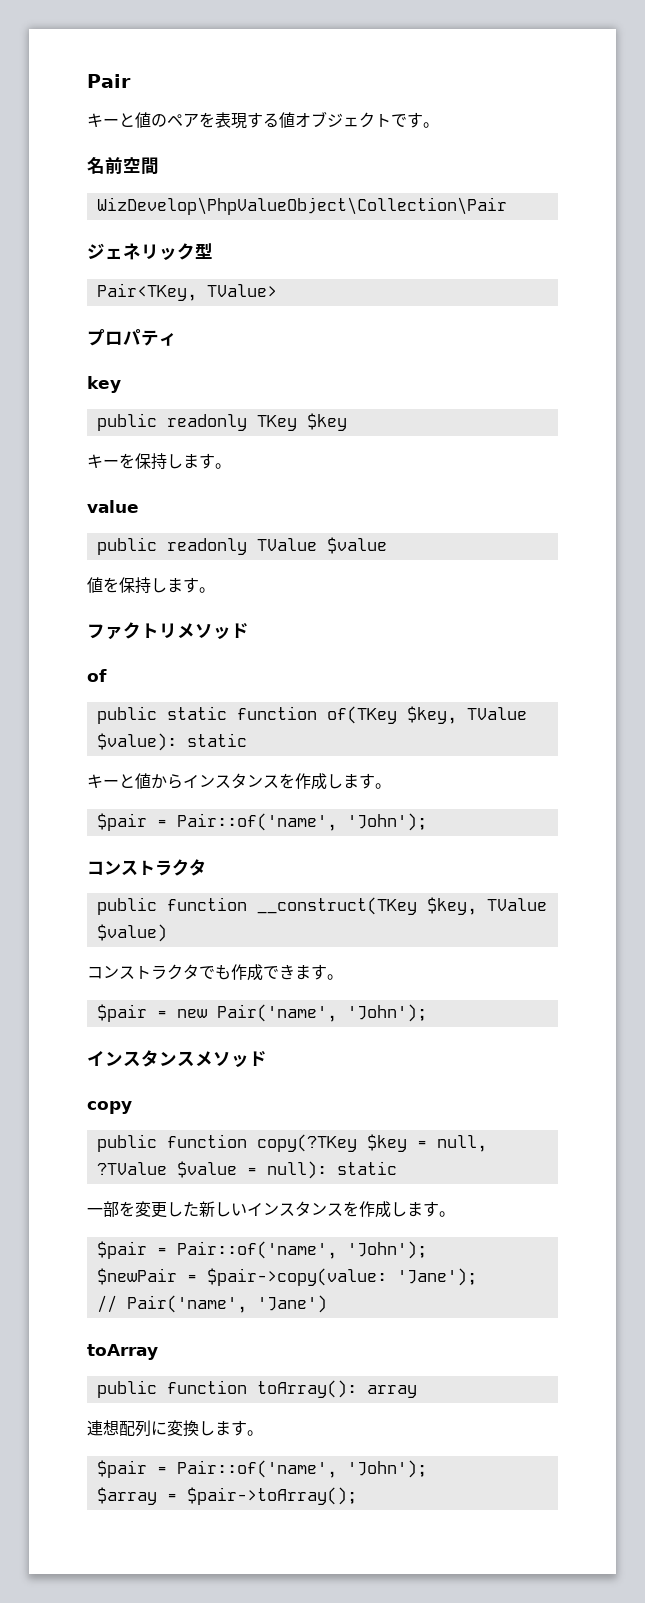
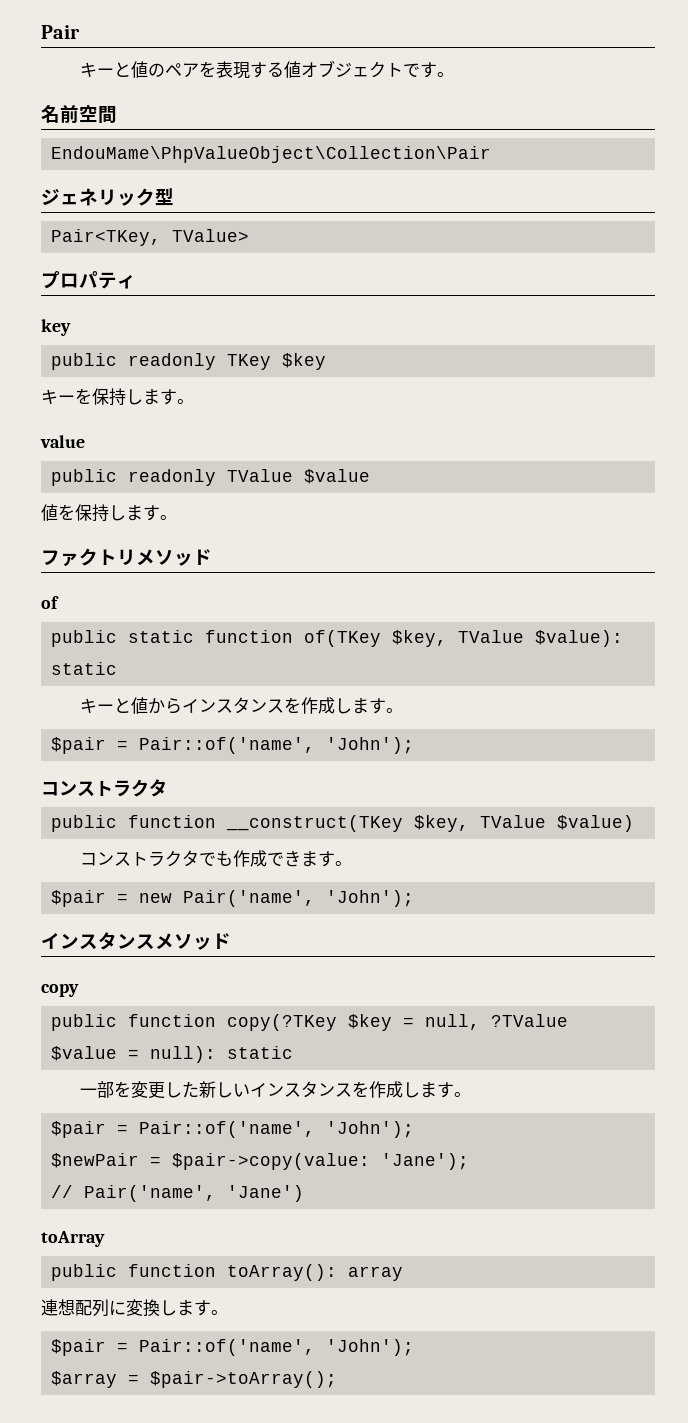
- WizDevelop\PhpValueObject\Collection\Pair
+ EndouMame\PhpValueObject\Collection\Pair

